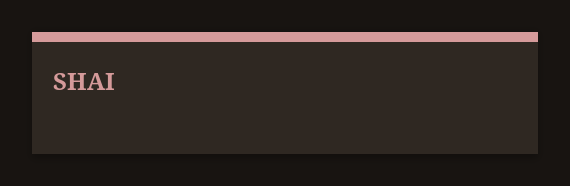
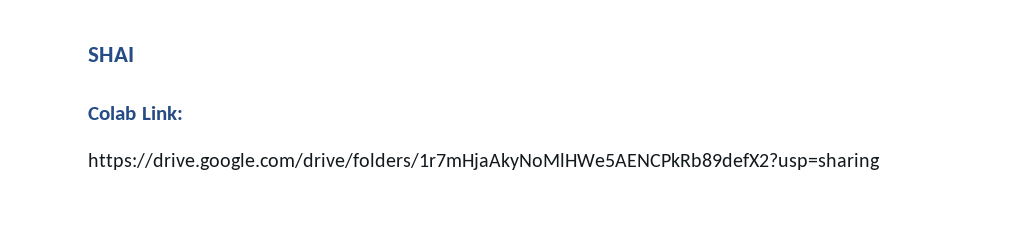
+ Colab Link:
+ https://drive.google.com/drive/folders/1r7mHjaAkyNoMlHWe5AENCPkRb89defX2?usp=sharing

